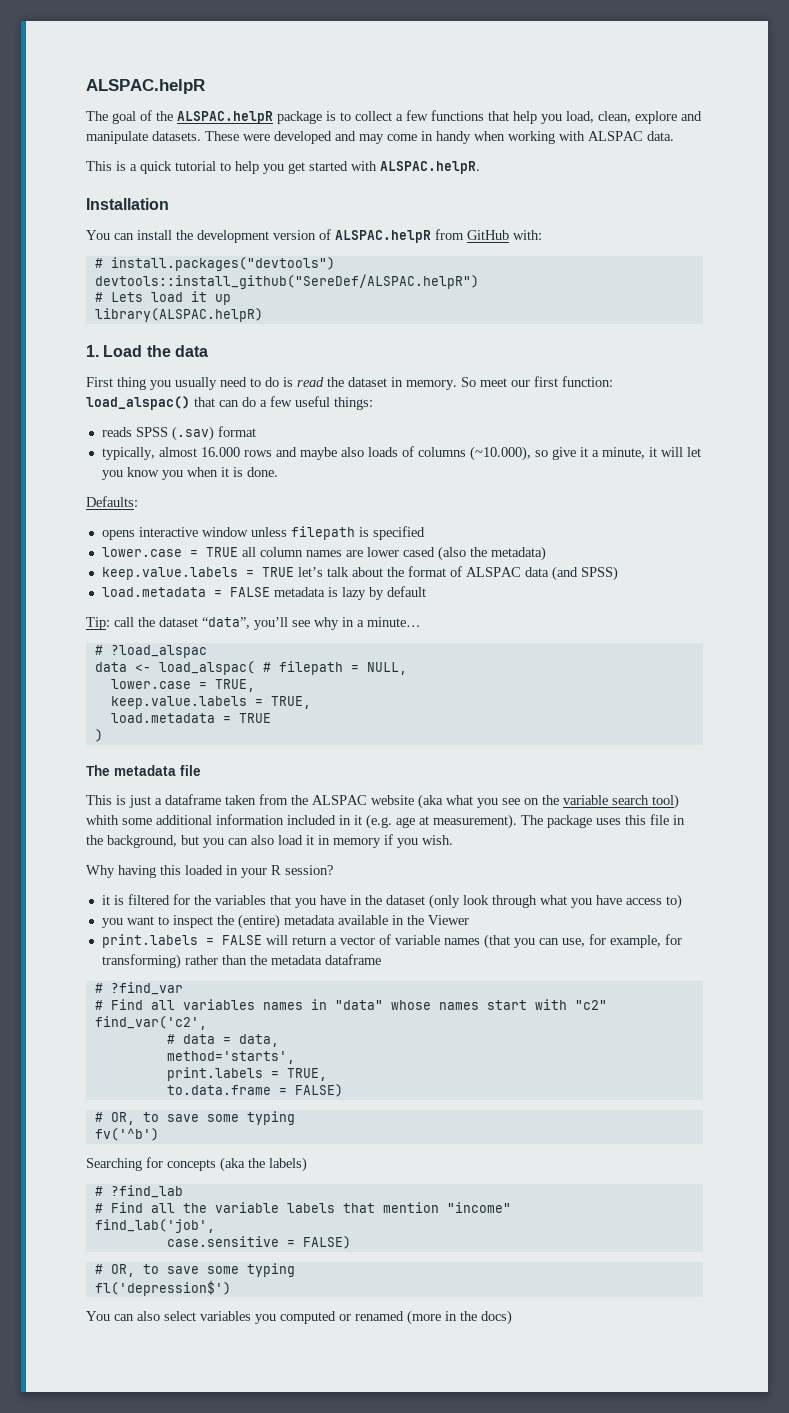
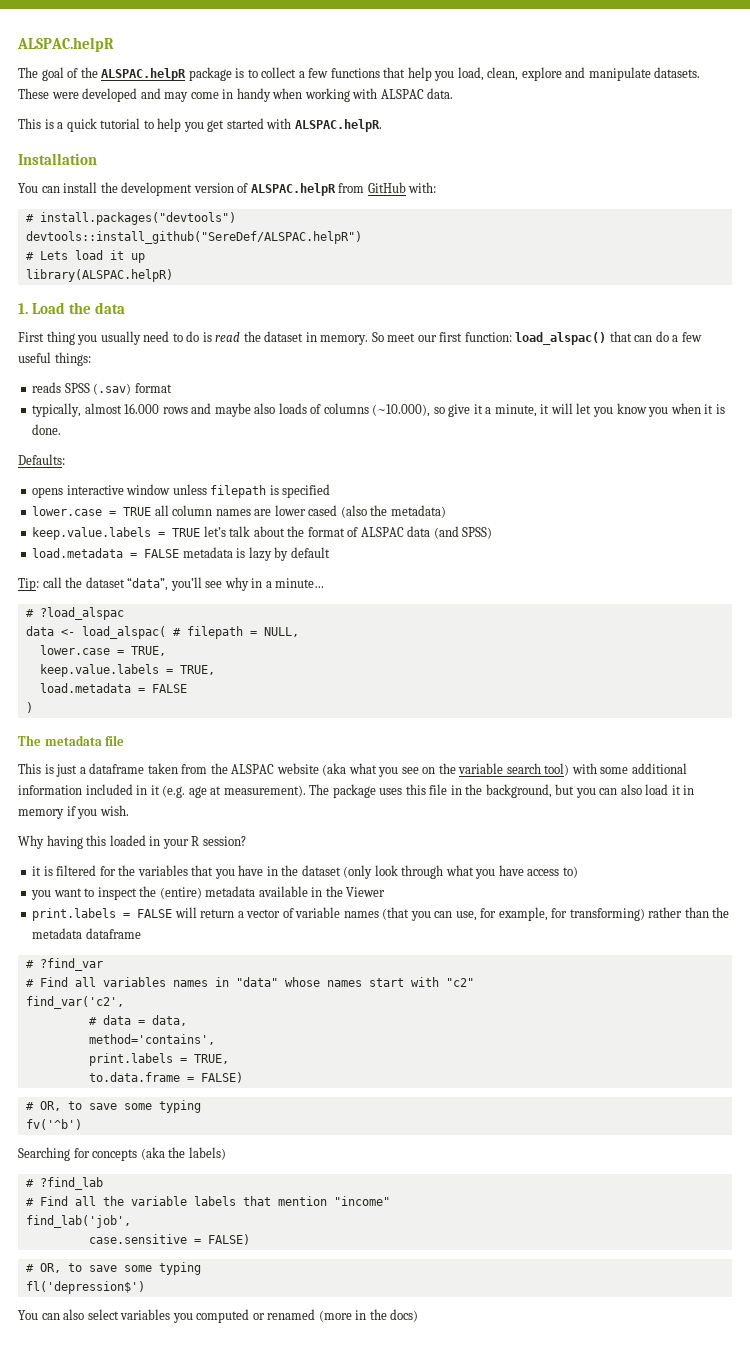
  keep.value.labels = TRUE,
- load.metadata = TRUE
+ load.metadata = FALSE
- This is just a dataframe taken from the ALSPAC website (aka what you see on the variable search tool) whith some additional information included in it (e.g. age at measurement).
+ This is just a dataframe taken from the ALSPAC website (aka what you see on the variable search tool) with some additional information included in it (e.g. age at measurement).
- method='starts',
+ method='contains',

